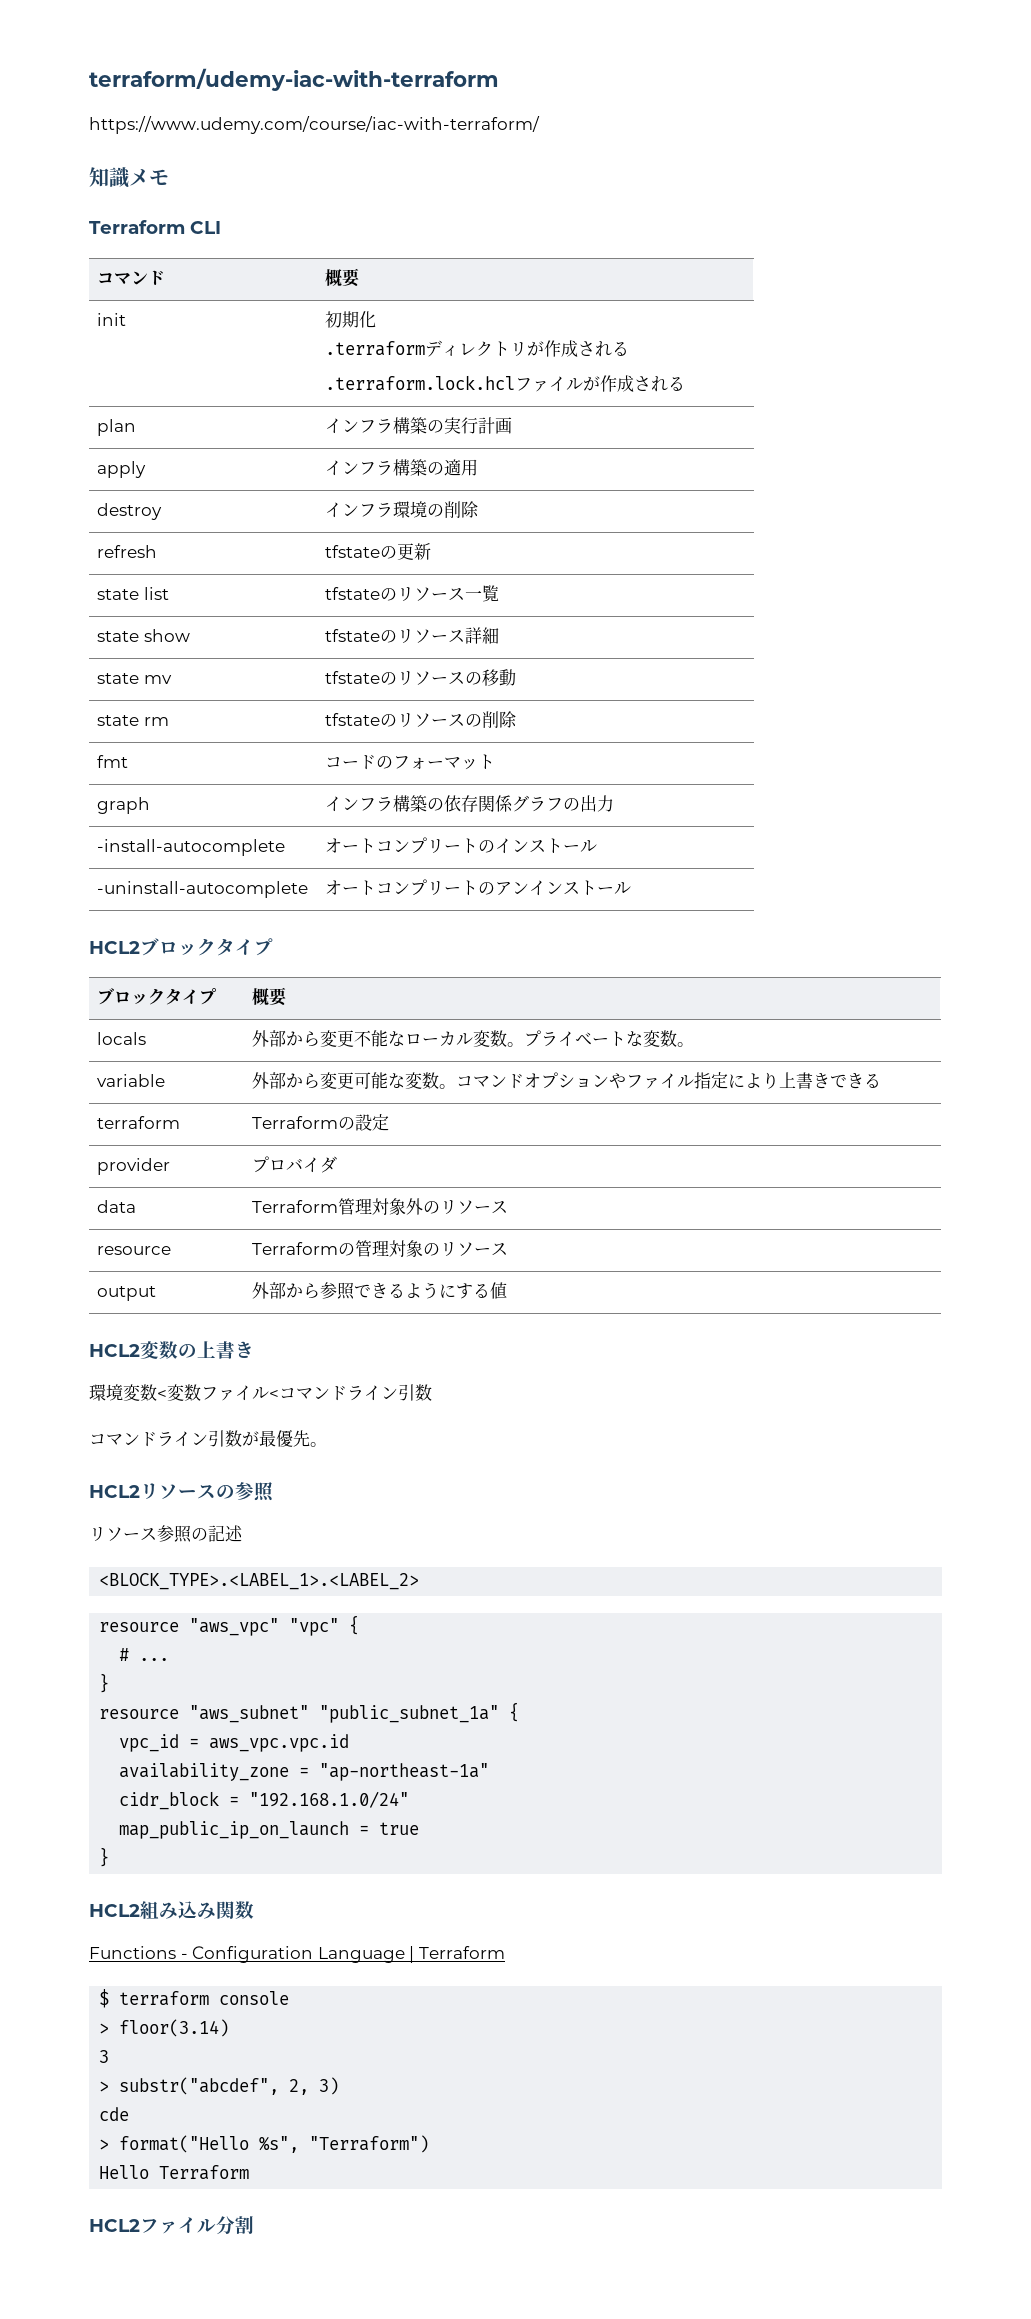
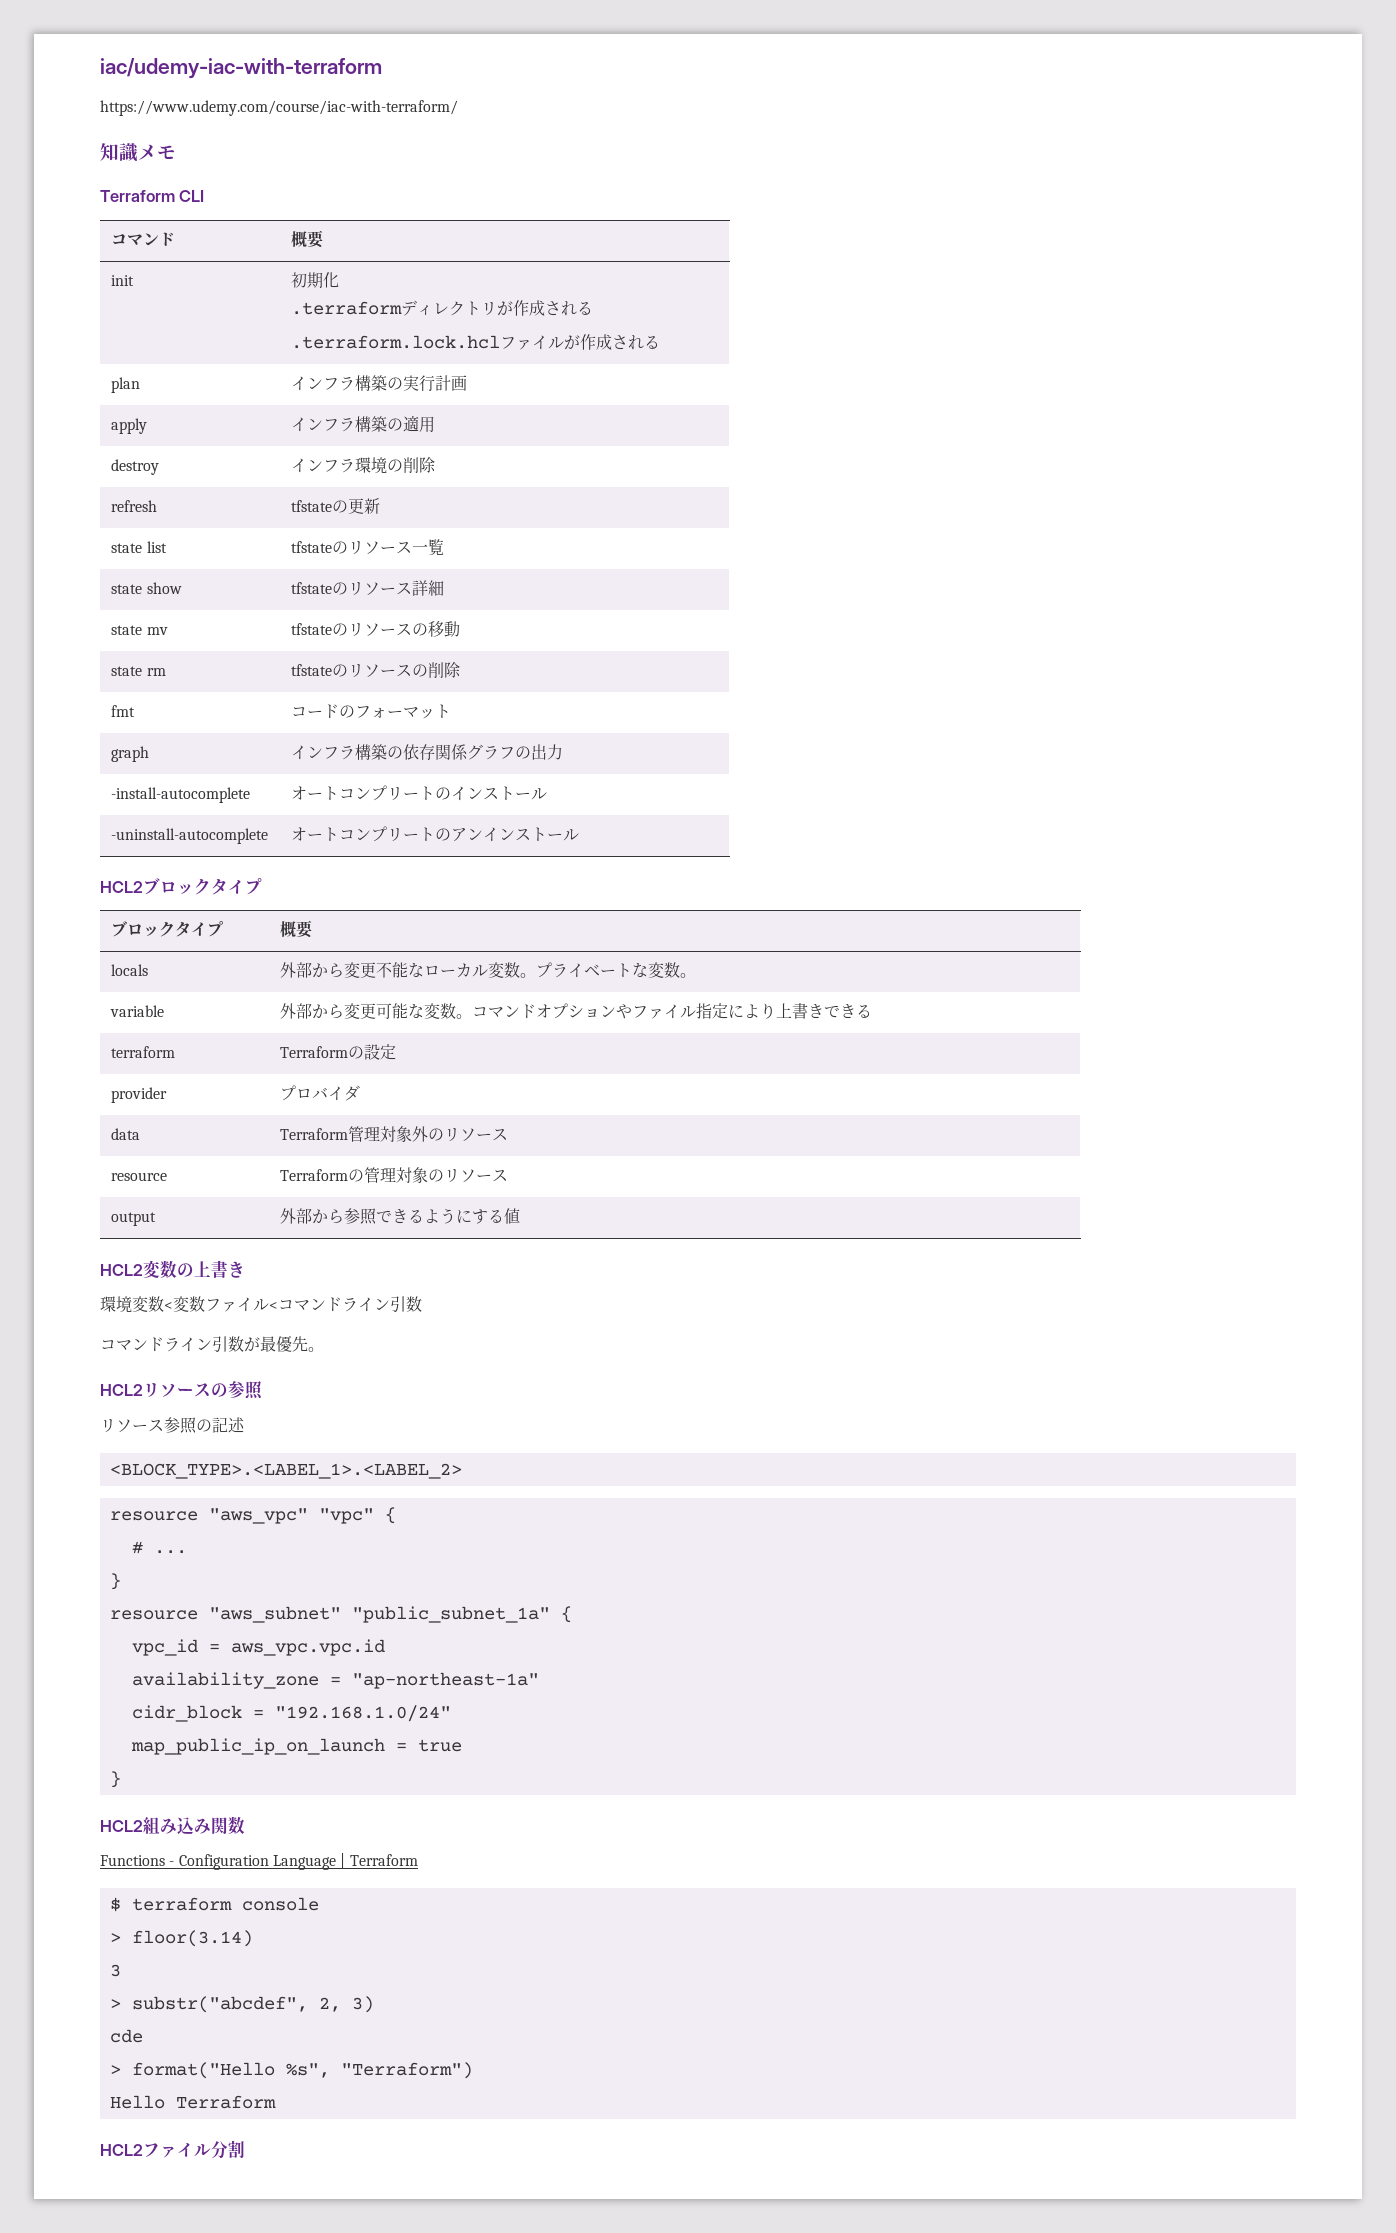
- terraform/udemy-iac-with-terraform
+ iac/udemy-iac-with-terraform

